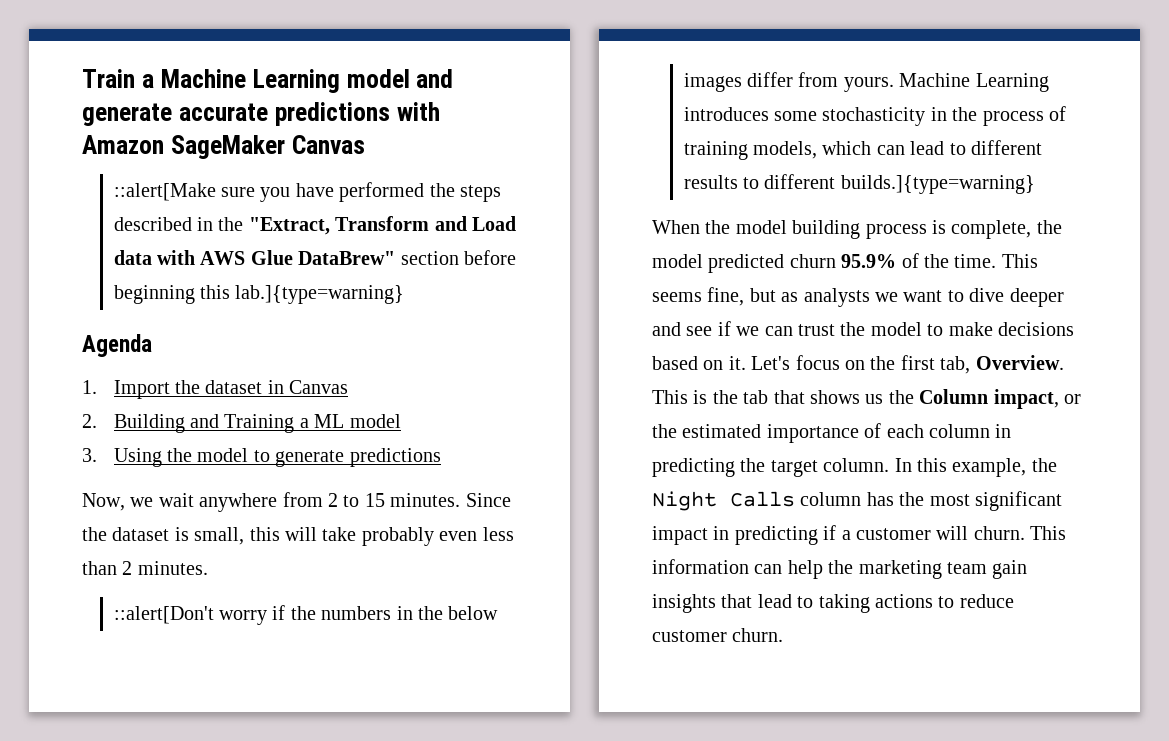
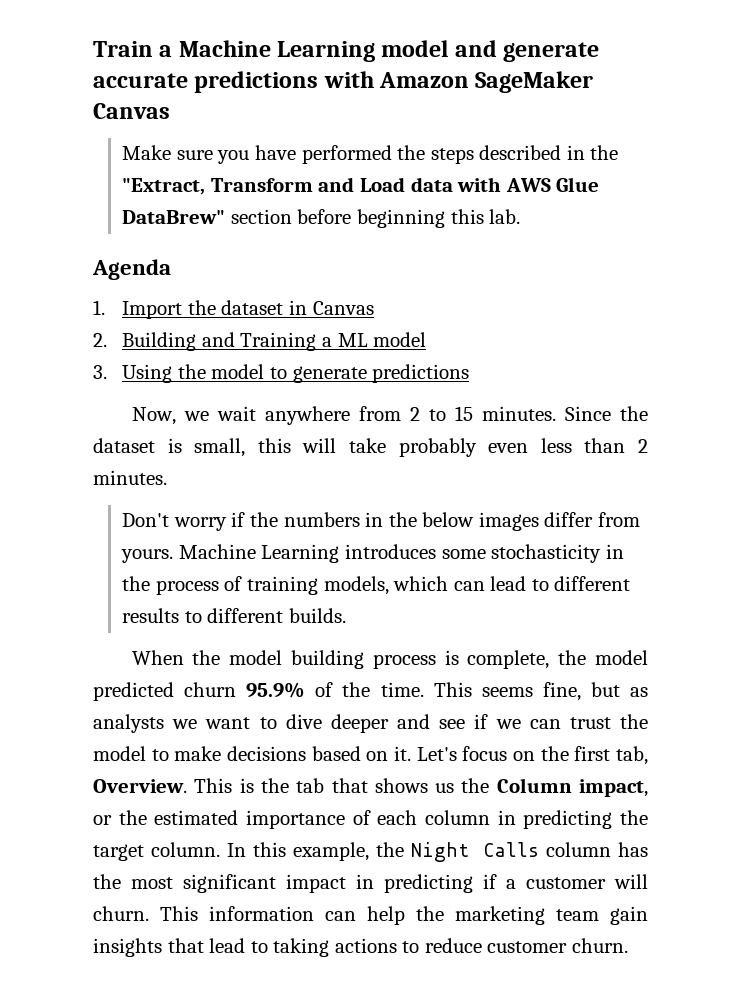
- ::alert[Make sure you have performed the steps described in the "Extract, Transform and Load data with AWS Glue DataBrew" section before beginning this lab.]{type=warning}
+ Make sure you have performed the steps described in the "Extract, Transform and Load data with AWS Glue DataBrew" section before beginning this lab.
- ::alert[Don't worry if the numbers in the below images differ from yours.
+ Don't worry if the numbers in the below images differ from yours.
- Machine Learning introduces some stochasticity in the process of training models, which can lead to different results to different builds.]{type=warning}
+ Machine Learning introduces some stochasticity in the process of training models, which can lead to different results to different builds.

